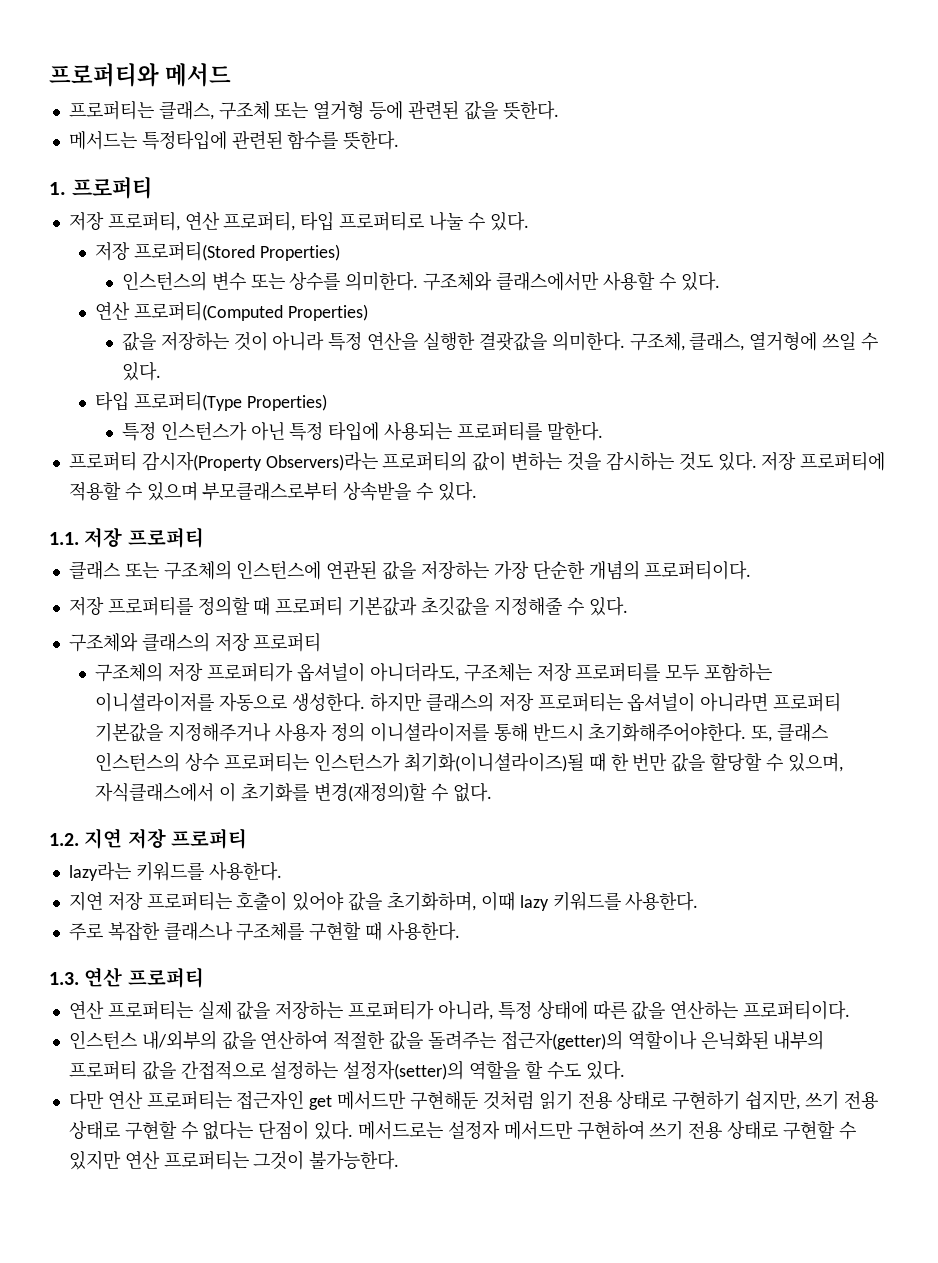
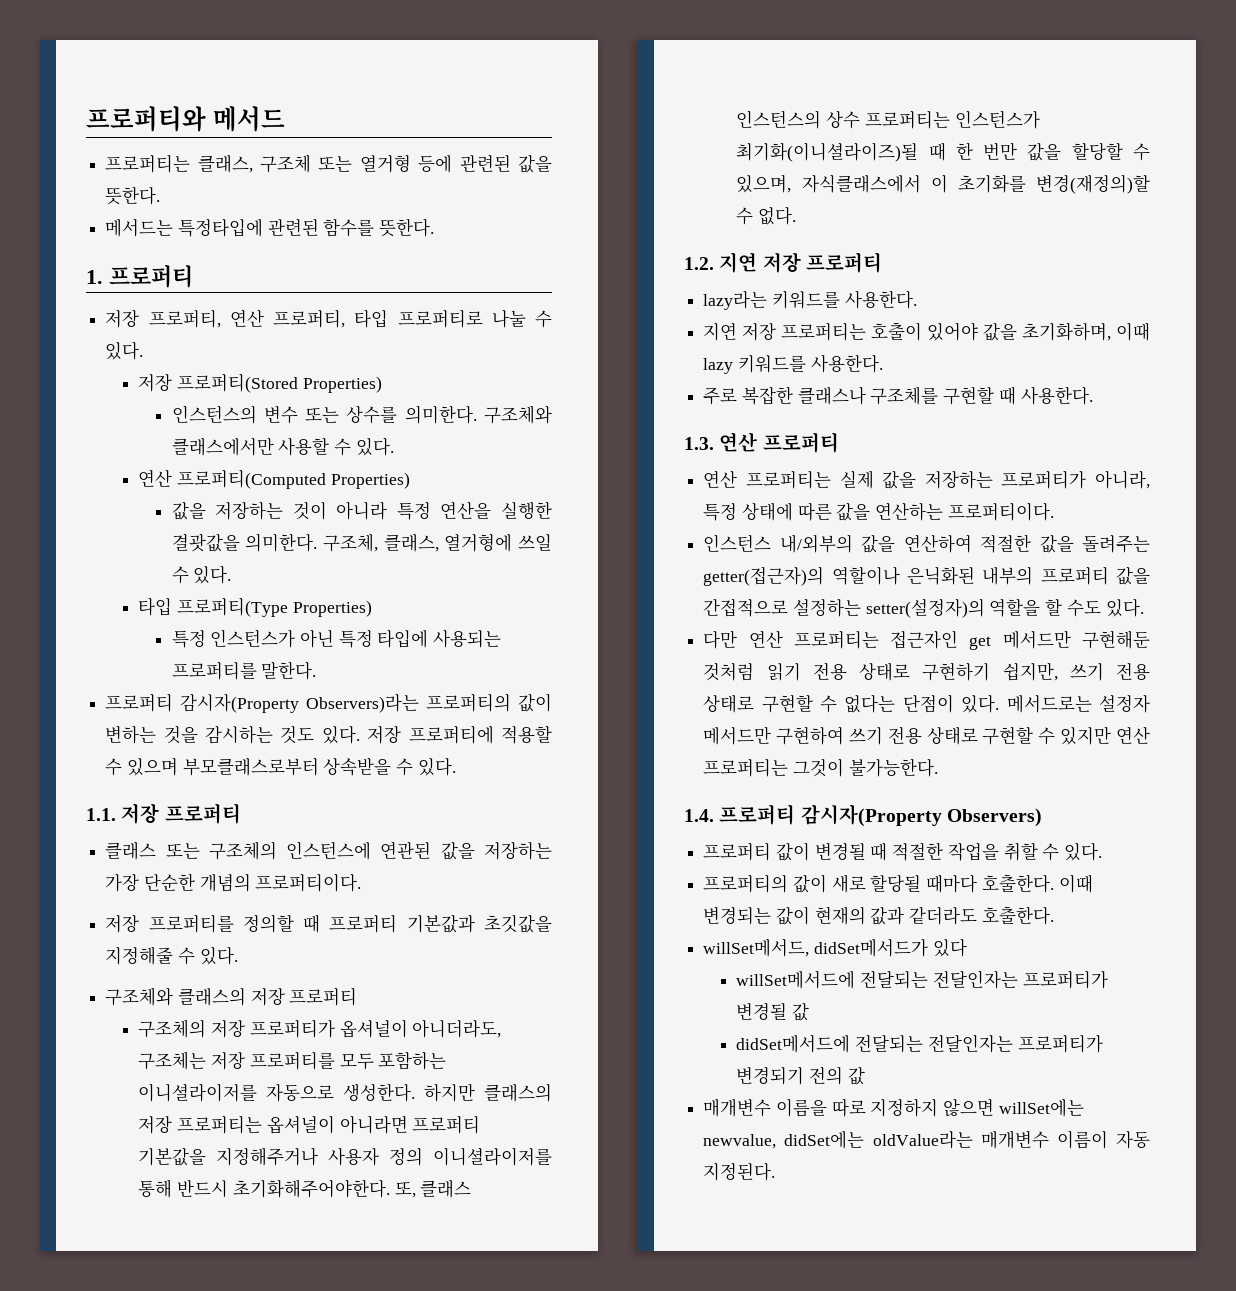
- 인스턴스 내/외부의 값을 연산하여 적절한 값을 돌려주는 접근자(getter)의 역할이나 은닉화된 내부의 프로퍼티 값을 간접적으로 설정하는 설정자(setter)의 역할을 할 수도 있다.
+ 인스턴스 내/외부의 값을 연산하여 적절한 값을 돌려주는 getter(접근자)의 역할이나 은닉화된 내부의 프로퍼티 값을 간접적으로 설정하는 setter(설정자)의 역할을 할 수도 있다.
+ 1.4. 프로퍼티 감시자(Property Observers)
+ 프로퍼티 값이 변경될 때 적절한 작업을 취할 수 있다.
+ 프로퍼티의 값이 새로 할당될 때마다 호출한다. 이때 변경되는 값이 현재의 값과 같더라도 호출한다.
+ willSet메서드, didSet메서드가 있다
+ willSet메서드에 전달되는 전달인자는 프로퍼티가 변경될 값
+ didSet메서드에 전달되는 전달인자는 프로퍼티가 변경되기 전의 값
+ 매개변수 이름을 따로 지정하지 않으면 willSet에는 newvalue, didSet에는 oldValue라는 매개변수 이름이 자동 지정된다.

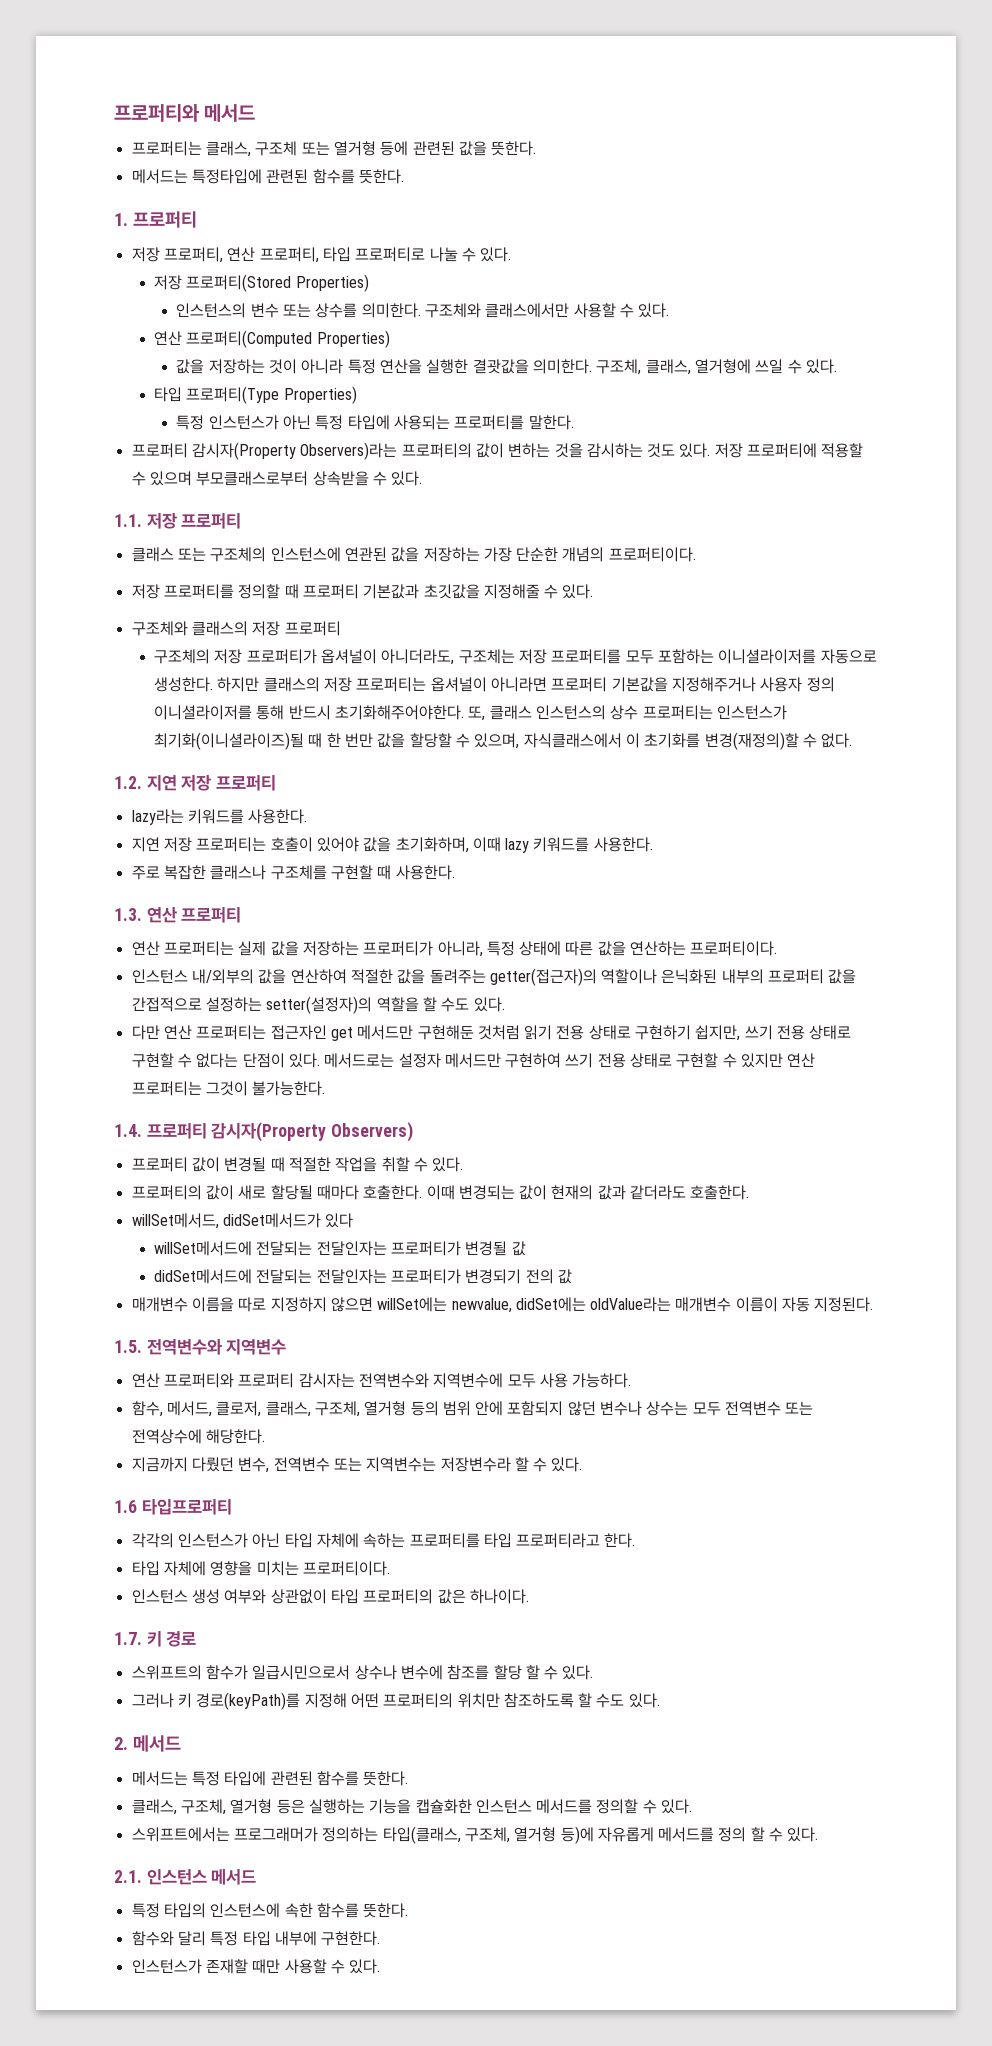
+ 1.5. 전역변수와 지역변수
+ 연산 프로퍼티와 프로퍼티 감시자는 전역변수와 지역변수에 모두 사용 가능하다.
+ 함수, 메서드, 클로저, 클래스, 구조체, 열거형 등의 범위 안에 포함되지 않던 변수나 상수는 모두 전역변수 또는 전역상수에 해당한다.
+ 지금까지 다뤘던 변수, 전역변수 또는 지역변수는 저장변수라 할 수 있다.
+ 1.6 타입프로퍼티
+ 각각의 인스턴스가 아닌 타입 자체에 속하는 프로퍼티를 타입 프로퍼티라고 한다.
+ 타입 자체에 영향을 미치는 프로퍼티이다.
+ 인스턴스 생성 여부와 상관없이 타입 프로퍼티의 값은 하나이다.
+ 1.7. 키 경로
+ 스위프트의 함수가 일급시민으로서 상수나 변수에 참조를 할당 할 수 있다.
+ 그러나 키 경로(keyPath)를 지정해 어떤 프로퍼티의 위치만 참조하도록 할 수도 있다.
+ 2. 메서드
+ 메서드는 특정 타입에 관련된 함수를 뜻한다.
+ 클래스, 구조체, 열거형 등은 실행하는 기능을 캡슐화한 인스턴스 메서드를 정의할 수 있다.
+ 스위프트에서는 프로그래머가 정의하는 타입(클래스, 구조체, 열거형 등)에 자유롭게 메서드를 정의 할 수 있다.
+ 2.1. 인스턴스 메서드
+ 특정 타입의 인스턴스에 속한 함수를 뜻한다.
+ 함수와 달리 특정 타입 내부에 구현한다.
+ 인스턴스가 존재할 때만 사용할 수 있다.

